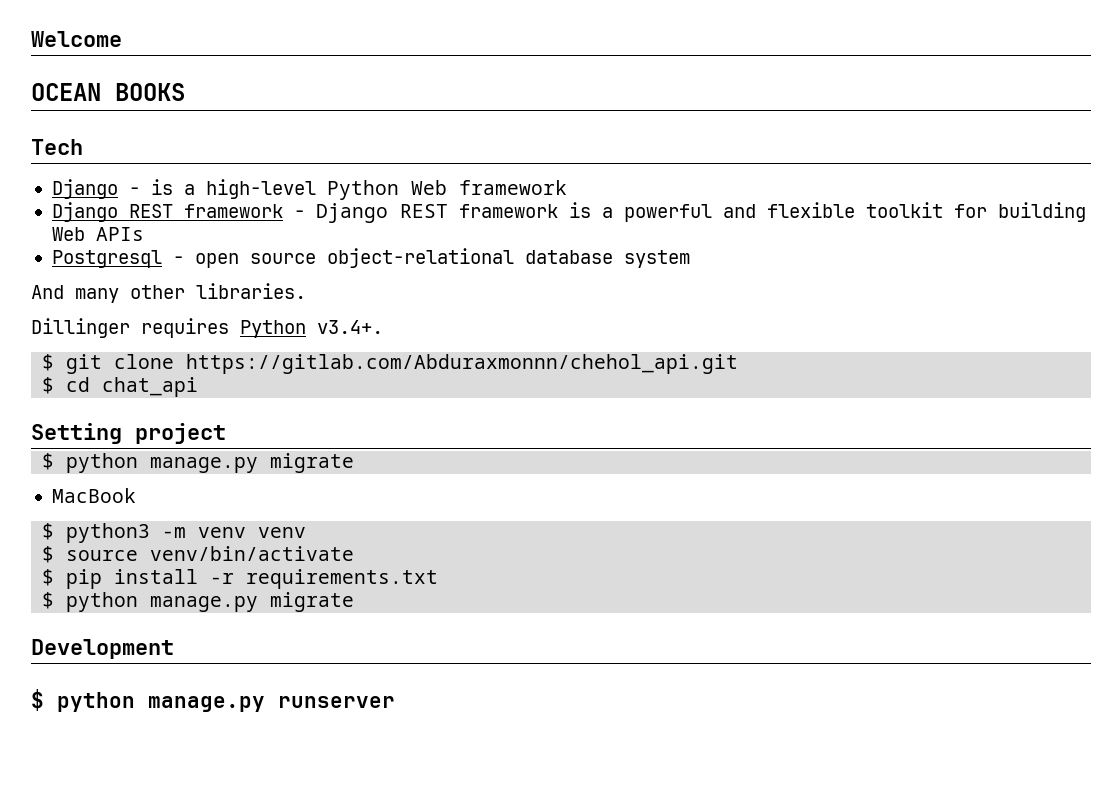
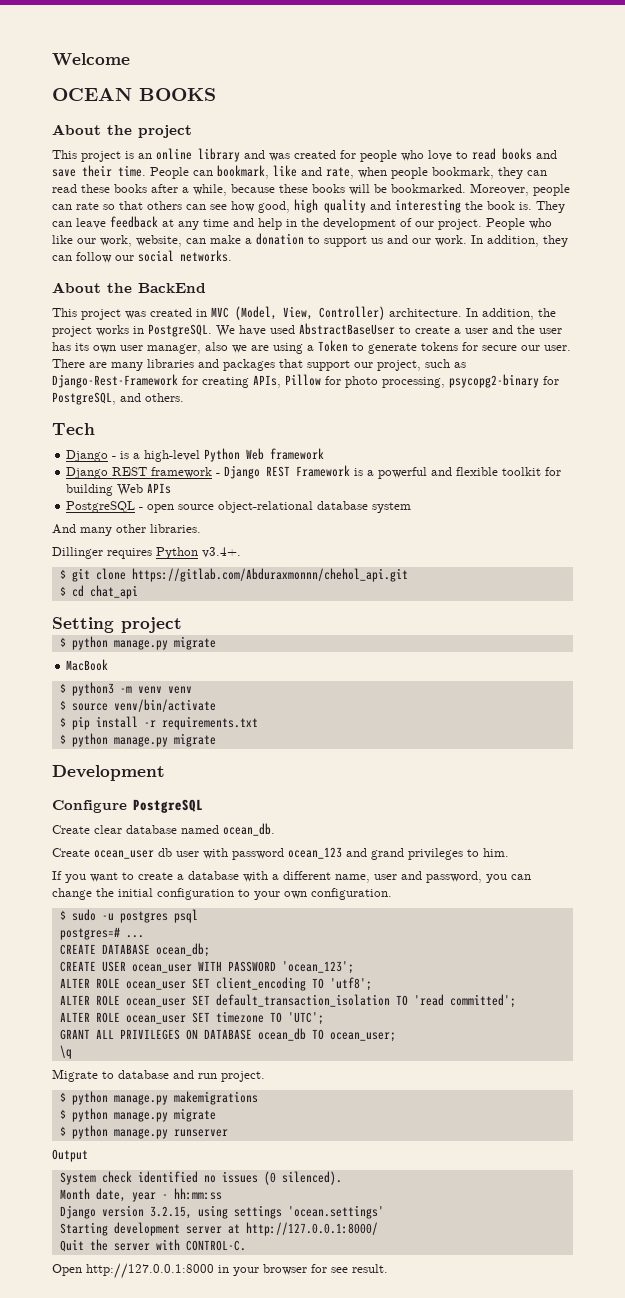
+ About the project
+ This project is an online library and was created for people who love to read books and save their time. People can bookmark, like and rate, when people bookmark, they can read these books after a while, because these books will be bookmarked. Moreover, people can rate so that others can see how good, high quality and interesting the book is. They can leave feedback at any time and help in the development of our project. People who like our work, website, can make a donation to support us and our work. In addition, they can follow our social networks.
+ About the BackEnd
+ This project was created in MVC (Model, View, Controller) architecture. In addition, the project works in PostgreSQL. We have used AbstractBaseUser to create a user and the user has its own user manager, also we are using a Token to generate tokens for secure our user. There are many libraries and packages that support our project, such as Django-Rest-Framework for creating APIs, Pillow for photo processing, psycopg2-binary for PostgreSQL, and others.
- Django REST framework - Django REST framework is a powerful and flexible toolkit for building Web APIs
+ Django REST framework - Django REST Framework is a powerful and flexible toolkit for building Web APIs
- Postgresql - open source object-relational database system
+ PostgreSQL - open source object-relational database system
+ Configure PostgreSQL
+ Create clear database named ocean_db.
+ Create ocean_user db user with password ocean_123 and grand privileges to him.
+ If you want to create a database with a different name, user and password, you can change the initial configuration to your own configuration.
+ $ sudo -u postgres psql
+ postgres=# ...
+ CREATE DATABASE ocean_db;
+ CREATE USER ocean_user WITH PASSWORD 'ocean_123';
+ ALTER ROLE ocean_user SET client_encoding TO 'utf8';
+ ALTER ROLE ocean_user SET default_transaction_isolation TO 'read committed';
+ ALTER ROLE ocean_user SET timezone TO 'UTC';
+ GRANT ALL PRIVILEGES ON DATABASE ocean_db TO ocean_user;
+ \q
+ Migrate to database and run project.
+ $ python manage.py makemigrations
+ $ python manage.py migrate
  $ python manage.py runserver
+ Output
+ System check identified no issues (0 silenced).
+ Month date, year - hh:mm:ss
+ Django version 3.2.15, using settings 'ocean.settings'
+ Starting development server at http://127.0.0.1:8000/
+ Quit the server with CONTROL-C.
+ Open http://127.0.0.1:8000 in your browser for see result.

